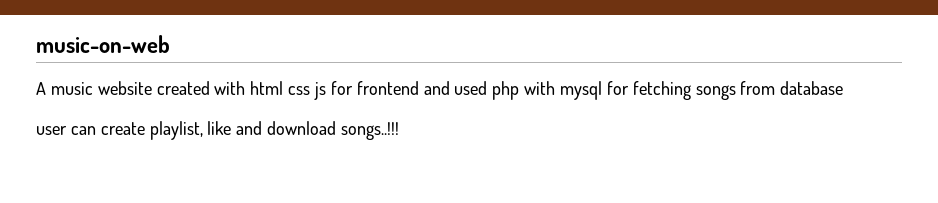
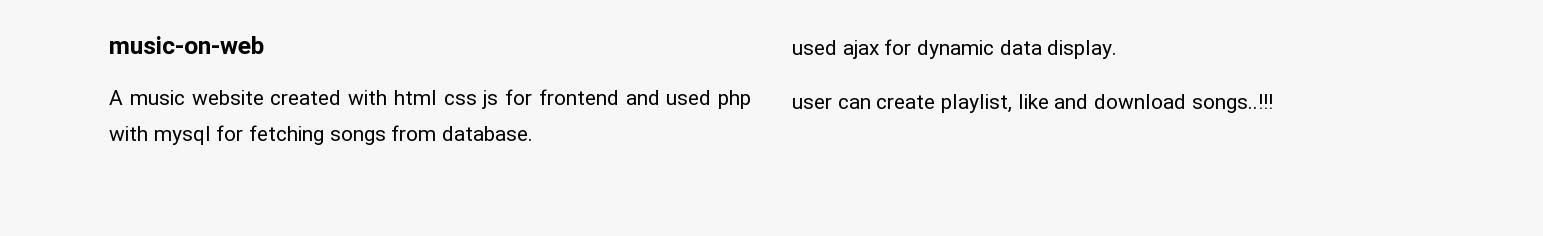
- A music website created with html css js for frontend and used php with mysql for fetching songs from database
+ A music website created with html css js for frontend and used php with mysql for fetching songs from database.
+ used ajax for dynamic data display.

